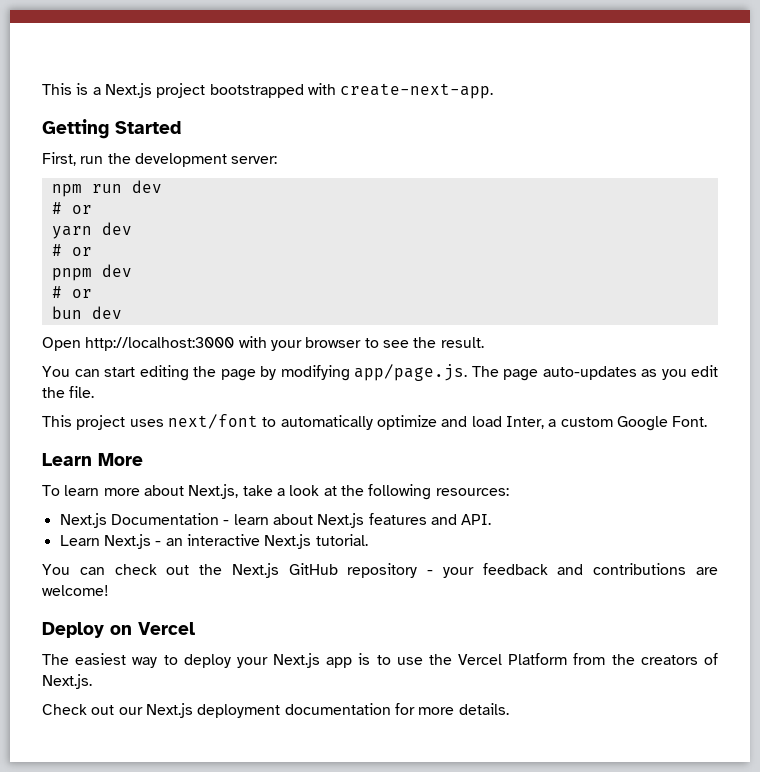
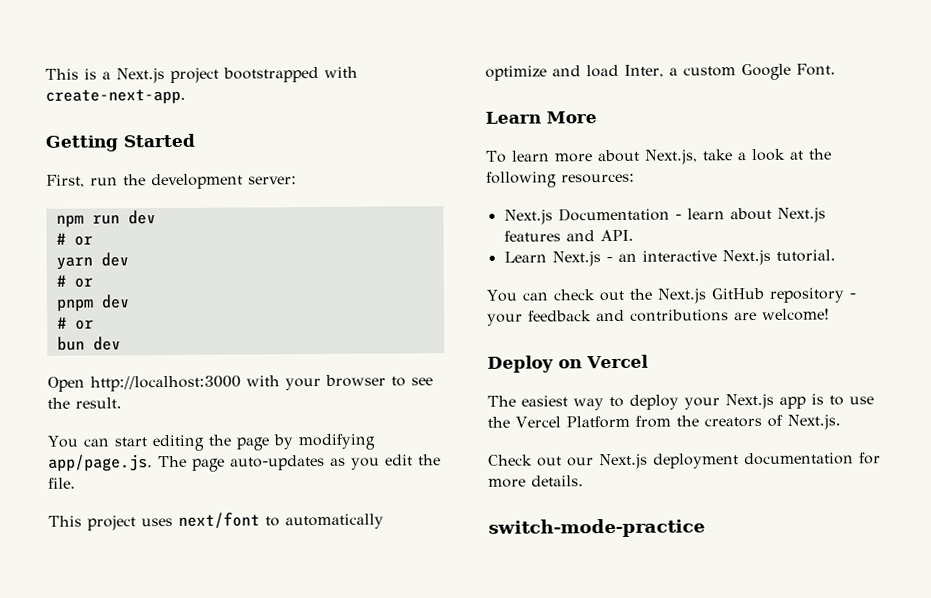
+ switch-mode-practice

